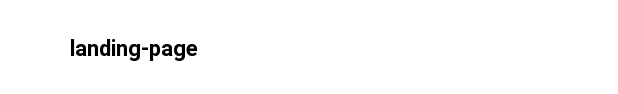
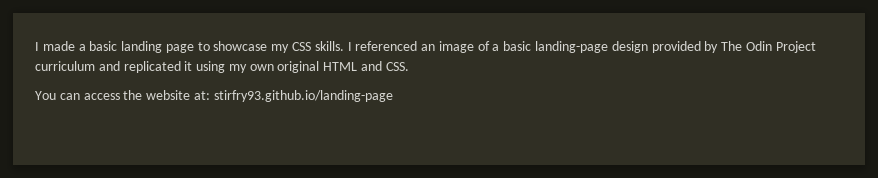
- landing-page
+ I made a basic landing page to showcase my CSS skills. I referenced an image of a basic landing-page design provided by The Odin Project curriculum and replicated it using my own original HTML and CSS.
+ You can access the website at: stirfry93.github.io/landing-page

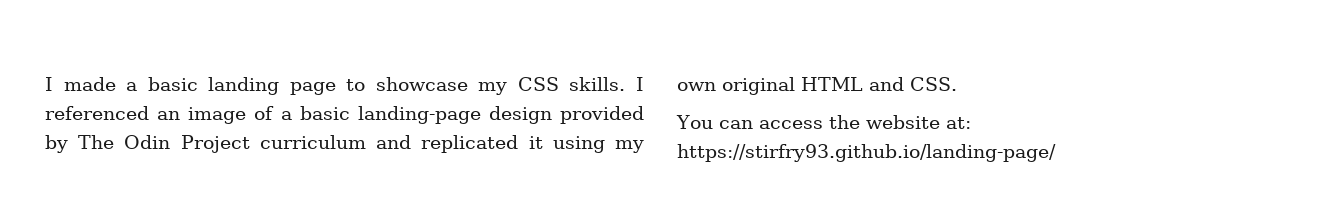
- You can access the website at: stirfry93.github.io/landing-page
+ You can access the website at: https://stirfry93.github.io/landing-page/

